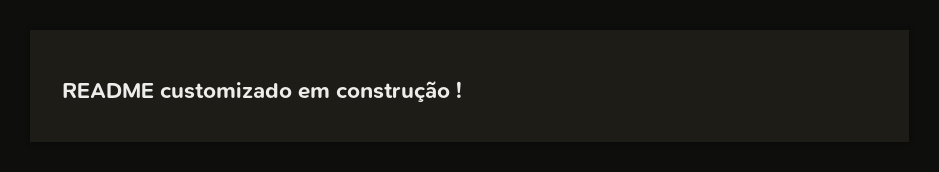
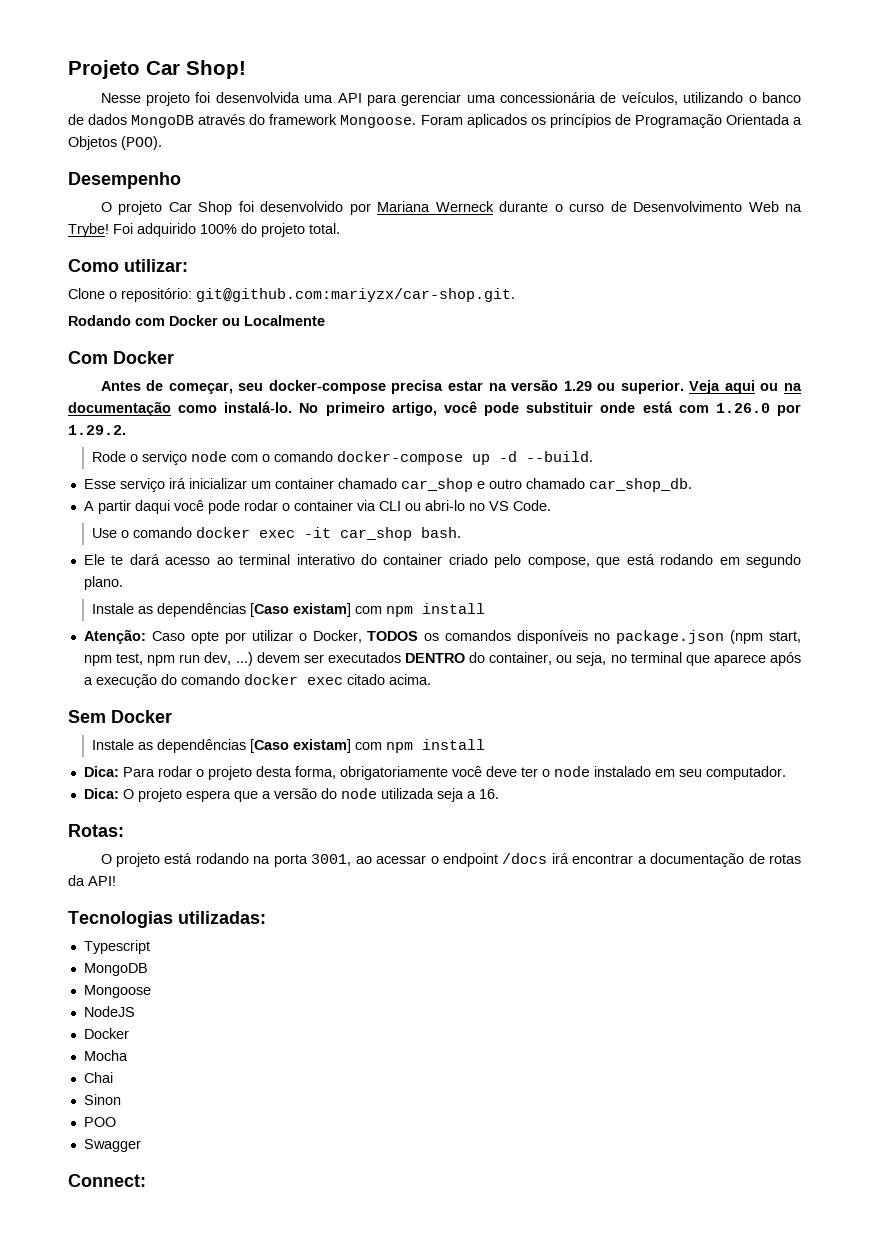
- README customizado em construção !
+ Projeto Car Shop!
+ Nesse projeto foi desenvolvida uma API para gerenciar uma concessionária de veículos, utilizando o banco de dados MongoDB através do framework Mongoose. Foram aplicados os princípios de Programação Orientada a Objetos (POO).
+ Desempenho
+ O projeto Car Shop foi desenvolvido por Mariana Werneck durante o curso de Desenvolvimento Web na Trybe! Foi adquirido 100% do projeto total.
+ Como utilizar:
+ Clone o repositório: git@github.com:mariyzx/car-shop.git.
+ Rodando com Docker ou Localmente
+ Com Docker
+ Antes de começar, seu docker-compose precisa estar na versão 1.29 ou superior. Veja aqui ou na documentação como instalá-lo. No primeiro artigo, você pode substituir onde está com 1.26.0 por 1.29.2.
+ Rode o serviço node com o comando docker-compose up -d --build.
+ Esse serviço irá inicializar um container chamado car_shop e outro chamado car_shop_db.
+ A partir daqui você pode rodar o container via CLI ou abri-lo no VS Code.
+ Use o comando docker exec -it car_shop bash.
+ Ele te dará acesso ao terminal interativo do container criado pelo compose, que está rodando em segundo plano.
+ Instale as dependências [Caso existam] com npm install
+ Atenção: Caso opte por utilizar o Docker, TODOS os comandos disponíveis no package.json (npm start, npm test, npm run dev, ...) devem ser executados DENTRO do container, ou seja, no terminal que aparece após a execução do comando docker exec citado acima.
+ Sem Docker
+ Instale as dependências [Caso existam] com npm install
+ Dica: Para rodar o projeto desta forma, obrigatoriamente você deve ter o node instalado em seu computador.
+ Dica: O projeto espera que a versão do node utilizada seja a 16.
+ Rotas:
+ O projeto está rodando na porta 3001, ao acessar o endpoint /docs irá encontrar a documentação de rotas da API!
+ Tecnologias utilizadas:
+ Typescript
+ MongoDB
+ Mongoose
+ NodeJS
+ Docker
+ Mocha
+ Chai
+ Sinon
+ POO
+ Swagger
+ Connect:

